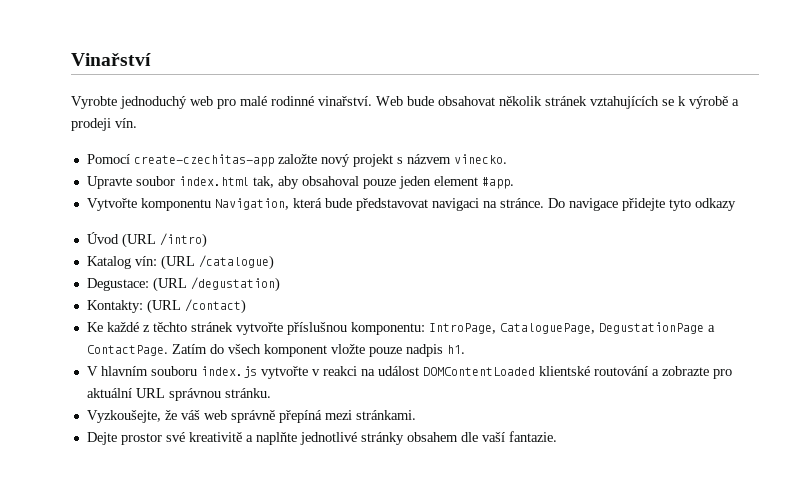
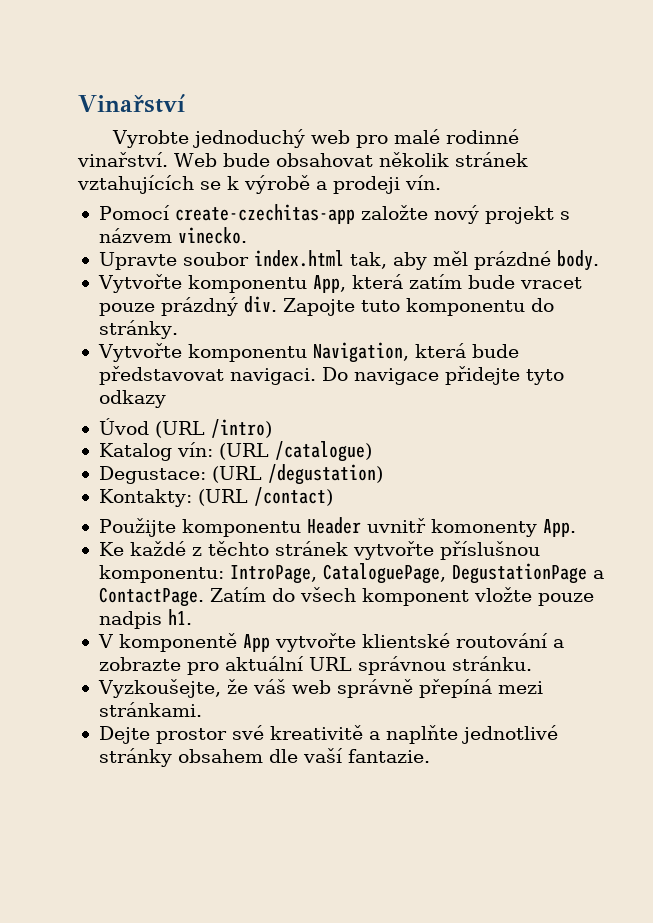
- Upravte soubor index.html tak, aby obsahoval pouze jeden element #app.
+ Upravte soubor index.html tak, aby měl prázdné body.
+ Vytvořte komponentu App, která zatím bude vracet pouze prázdný div. Zapojte tuto komponentu do stránky.
- Vytvořte komponentu Navigation, která bude představovat navigaci na stránce.
+ Vytvořte komponentu Navigation, která bude představovat navigaci.
+ Použijte komponentu Header uvnitř komonenty App.
- V hlavním souboru index.js vytvořte v reakci na událost DOMContentLoaded klientské routování a zobrazte pro aktuální URL správnou stránku.
+ V komponentě App vytvořte klientské routování a zobrazte pro aktuální URL správnou stránku.

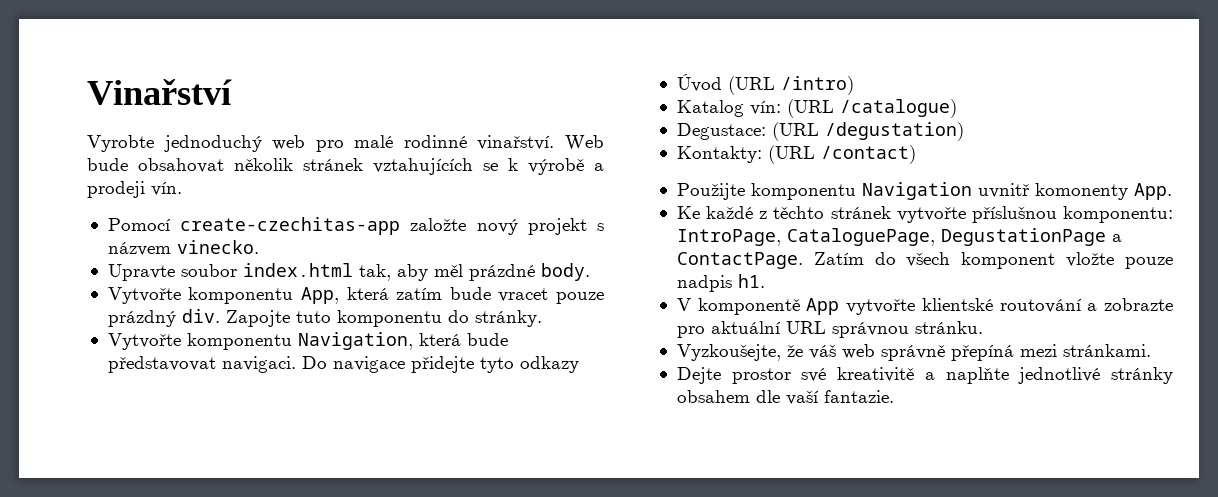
- Použijte komponentu Header uvnitř komonenty App.
+ Použijte komponentu Navigation uvnitř komonenty App.

